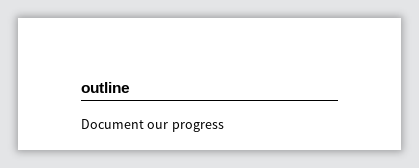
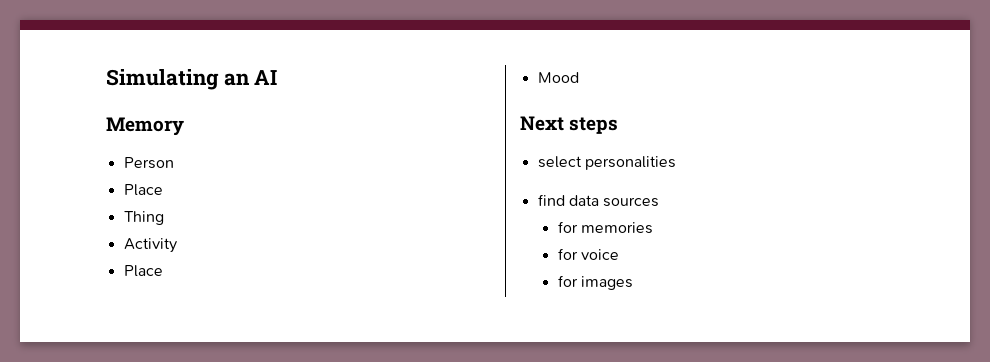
- outline
- Document our progress
+ Simulating an AI
+ Memory
+ Person
+ Place
+ Thing
+ Activity
+ Place
+ Mood
+ Next steps
+ select personalities
+ find data sources
+ for memories
+ for voice
+ for images

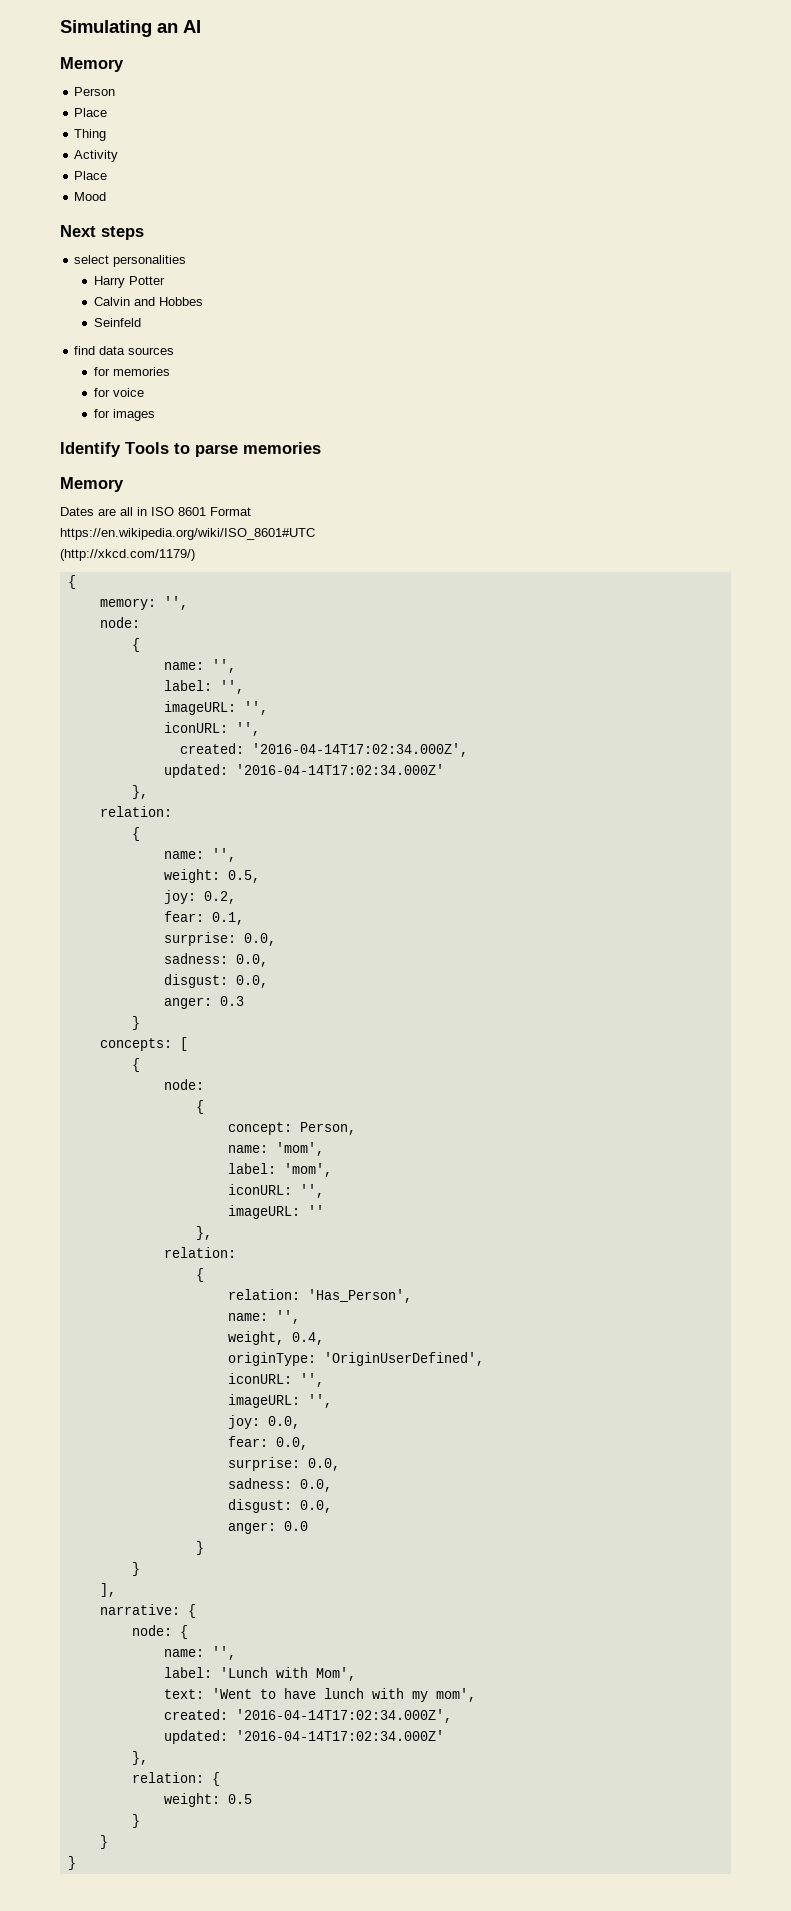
+ Harry Potter
+ Calvin and Hobbes
+ Seinfeld
+ Identify Tools to parse memories
+ Memory
+ Dates are all in ISO 8601 Format
+ https://en.wikipedia.org/wiki/ISO_8601#UTC
+ (http://xkcd.com/1179/)
+ {
+ memory: '',
+ node:
+ {
+ name: '',
+ label: '',
+ imageURL: '',
+ iconURL: '',
+ created: '2016-04-14T17:02:34.000Z',
+ updated: '2016-04-14T17:02:34.000Z'
+ },
+ relation:
+ {
+ name: '',
+ weight: 0.5,
+ joy: 0.2,
+ fear: 0.1,
+ surprise: 0.0,
+ sadness: 0.0,
+ disgust: 0.0,
+ anger: 0.3
+ }
+ concepts: [
+ {
+ node:
+ {
+ concept: Person,
+ name: 'mom',
+ label: 'mom',
+ iconURL: '',
+ imageURL: ''
+ },
+ relation:
+ {
+ relation: 'Has_Person',
+ name: '',
+ weight, 0.4,
+ originType: 'OriginUserDefined',
+ iconURL: '',
+ imageURL: '',
+ joy: 0.0,
+ fear: 0.0,
+ surprise: 0.0,
+ sadness: 0.0,
+ disgust: 0.0,
+ anger: 0.0
+ }
+ }
+ ],
+ narrative: {
+ node: {
+ name: '',
+ label: 'Lunch with Mom',
+ text: 'Went to have lunch with my mom',
+ created: '2016-04-14T17:02:34.000Z',
+ updated: '2016-04-14T17:02:34.000Z'
+ },
+ relation: {
+ weight: 0.5
+ }
+ }
+ }

